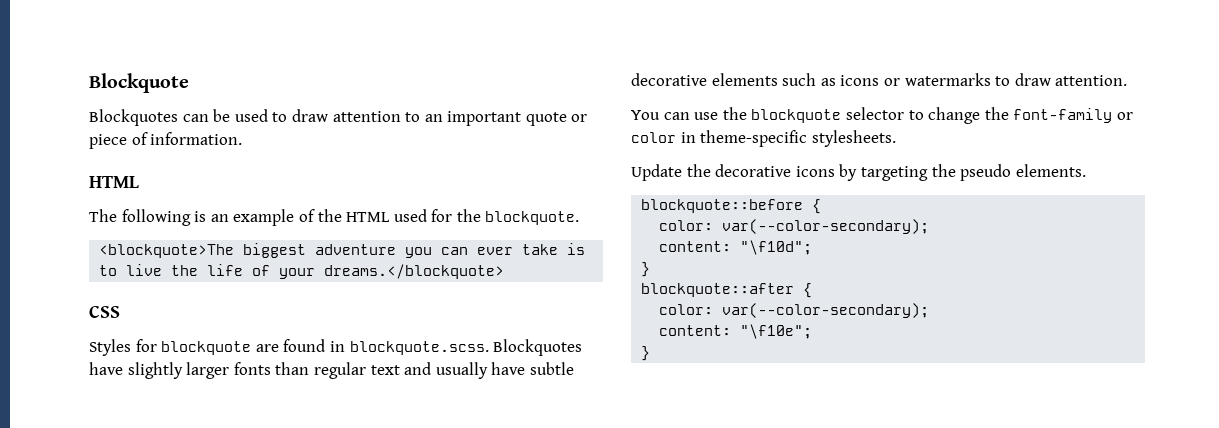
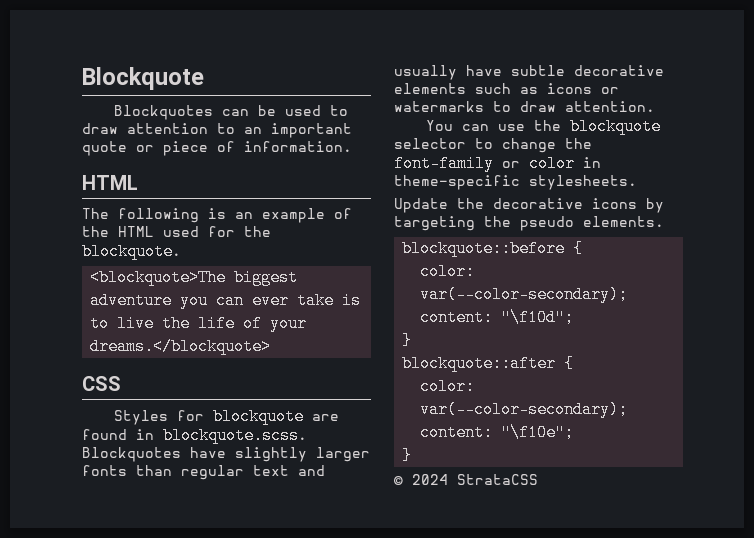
+ © 2024 StrataCSS

